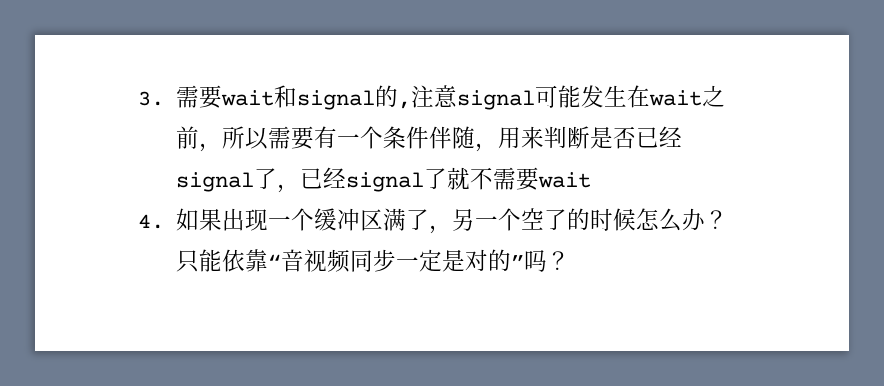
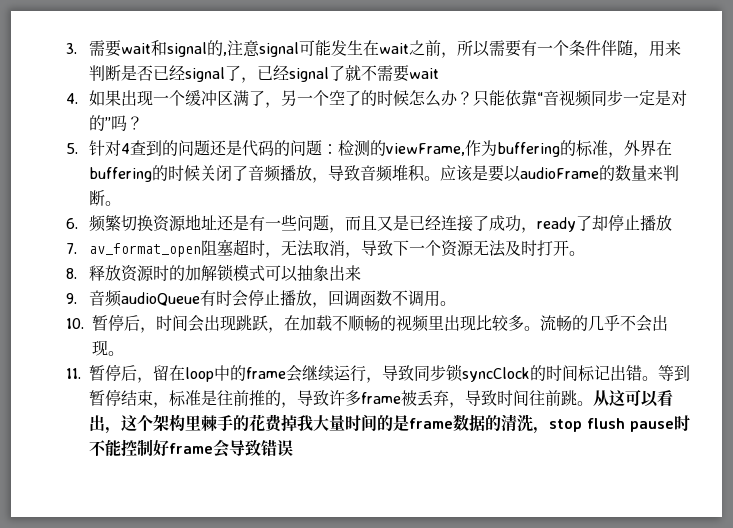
+ 5.针对4查到的问题还是代码的问题：检测的viewFrame,作为buffering的标准，外界在buffering的时候关闭了音频播放，导致音频堆积。应该是要以audioFrame的数量来判断。
+ 6.频繁切换资源地址还是有一些问题，而且又是已经连接了成功，ready了却停止播放
+ 7. av_format_open阻塞超时，无法取消，导致下一个资源无法及时打开。
+ 8.释放资源时的加解锁模式可以抽象出来
+ 9.音频audioQueue有时会停止播放，回调函数不调用。
+ 10.暂停后，时间会出现跳跃，在加载不顺畅的视频里出现比较多。流畅的几乎不会出现。
+ 11.暂停后，留在loop中的frame会继续运行，导致同步锁syncClock的时间标记出错。等到暂停结束，标准是往前推的，导致许多frame被丢弃，导致时间往前跳。从这可以看出，这个架构里棘手的花费掉我大量时间的是frame数据的清洗，stop flush pause时不能控制好frame会导致错误

